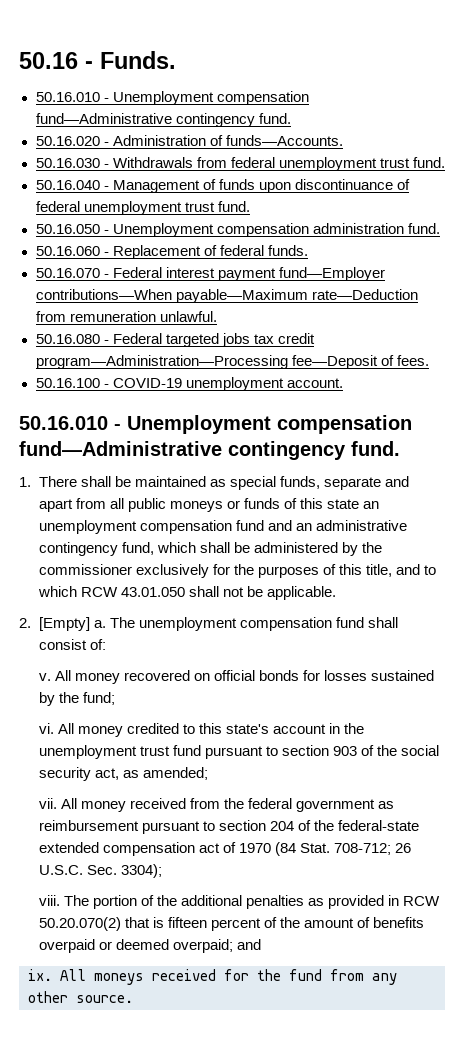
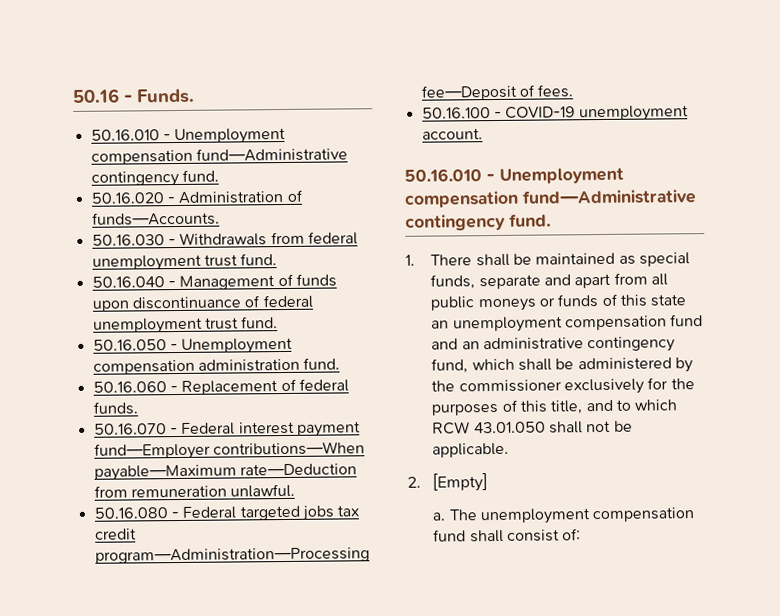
- 2. [Empty] a.
+ 2. [Empty]
+ a.
- v. All money recovered on official bonds for losses sustained by the fund;
- vi. All money credited to this state's account in the unemployment trust fund pursuant to section 903 of the social security act, as amended;
- vii. All money received from the federal government as reimbursement pursuant to section 204 of the federal-state extended compensation act of 1970 (84 Stat. 708-712; 26 U.S.C. Sec. 3304);
- viii. The portion of the additional penalties as provided in RCW 50.20.070(2) that is fifteen percent of the amount of benefits overpaid or deemed overpaid; and
- ix. All moneys received for the fund from any other source.

